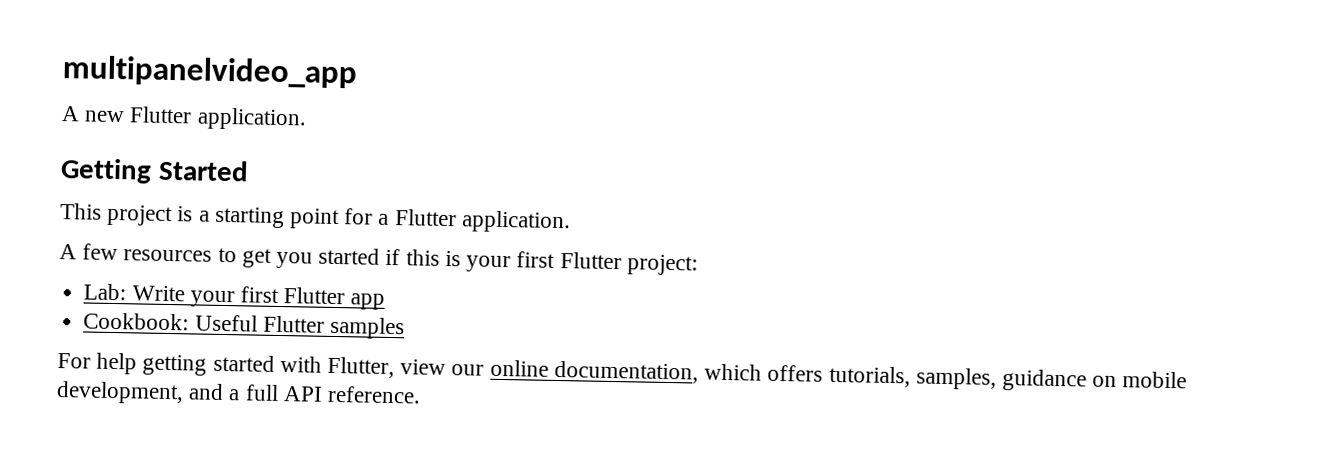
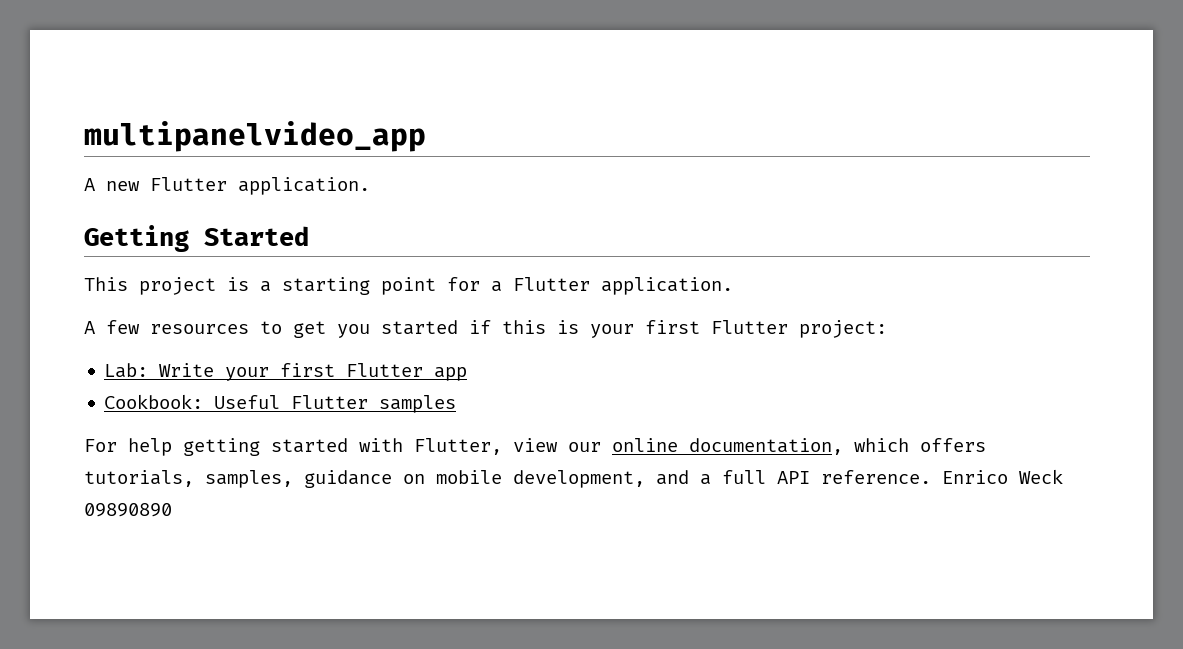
+ Enrico Weck 09890890

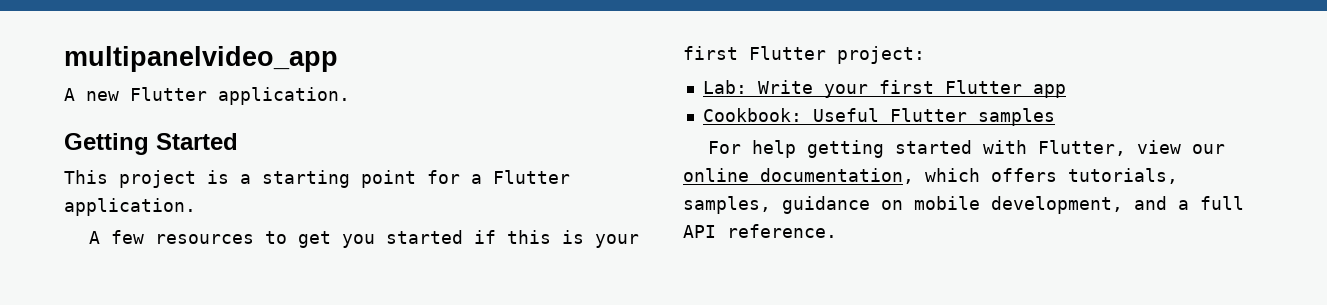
- Enrico Weck 09890890

